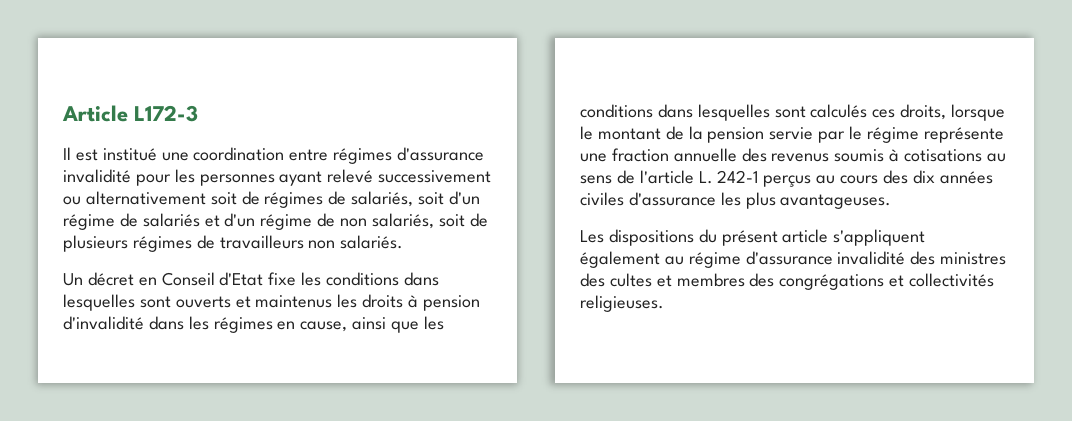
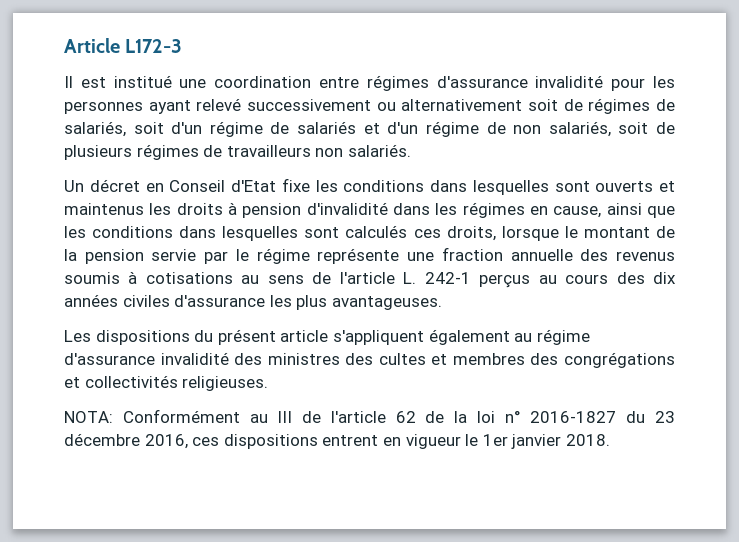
+ NOTA: Conformément au III de l'article 62 de la loi n° 2016-1827 du 23 décembre 2016, ces dispositions entrent en vigueur le 1er janvier 2018.

